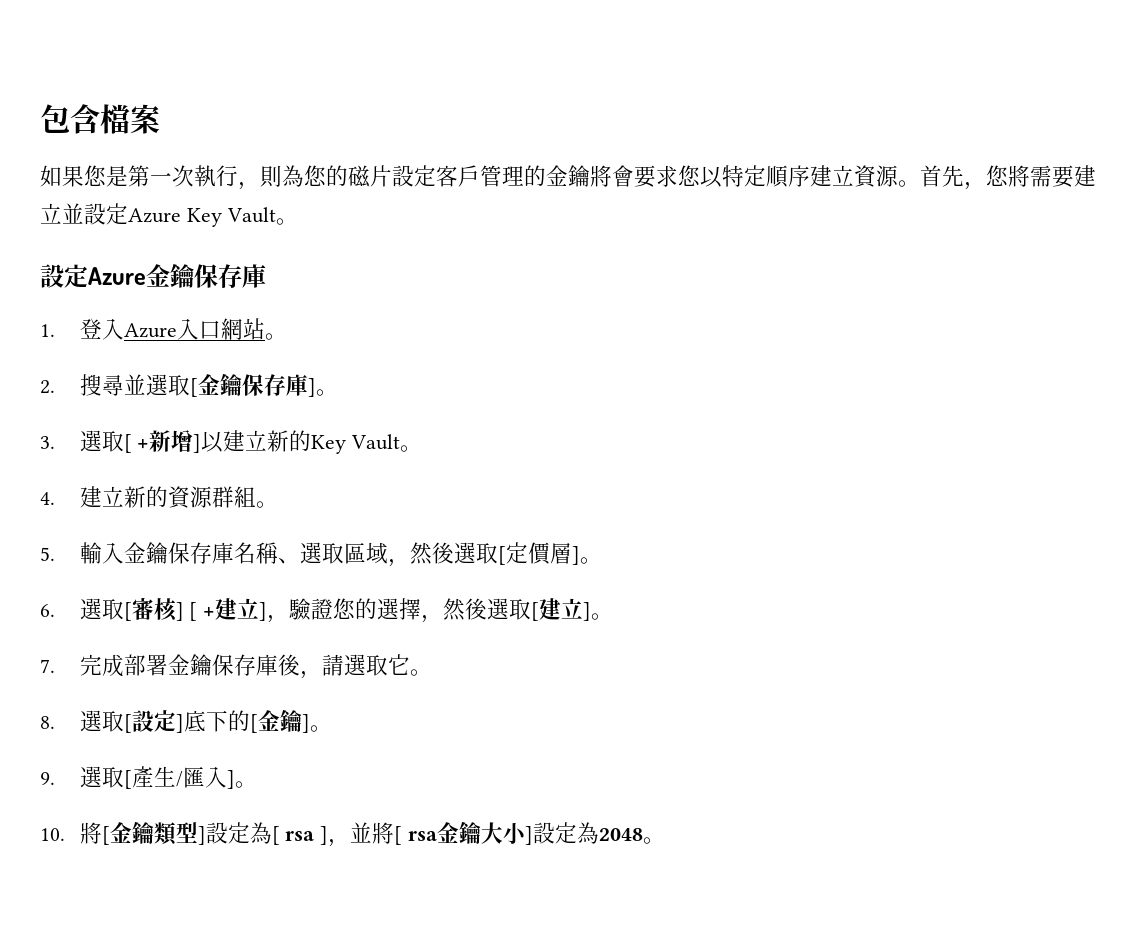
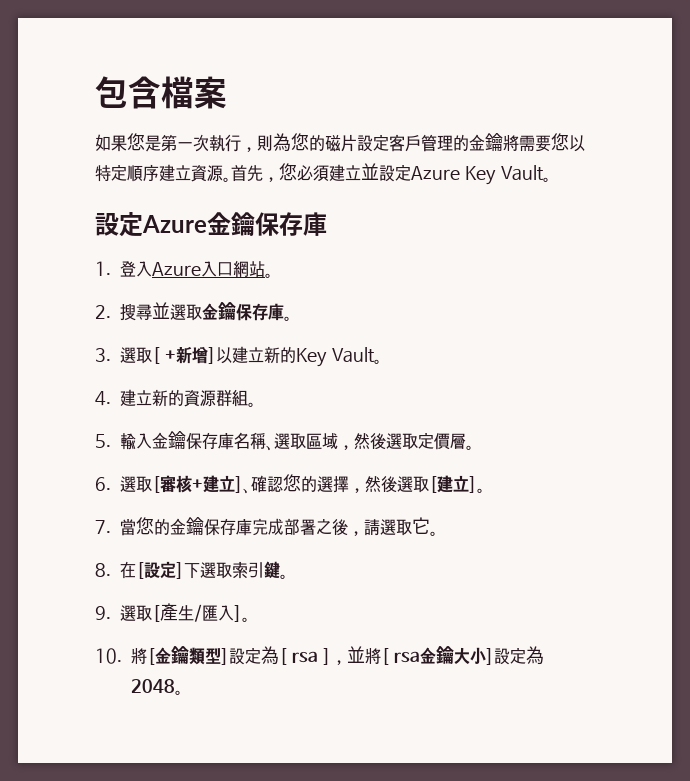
- 如果您是第一次執行，則為您的磁片設定客戶管理的金鑰將會要求您以特定順序建立資源。
+ 如果您是第一次執行，則為您的磁片設定客戶管理的金鑰將需要您以特定順序建立資源。
- 首先，您將需要建立並設定Azure Key Vault。
+ 首先，您必須建立並設定Azure Key Vault。
- 2.搜尋並選取[金鑰保存庫]。
+ 2.搜尋並選取金鑰保存庫。
- 5.輸入金鑰保存庫名稱、選取區域，然後選取[定價層]。
+ 5.輸入金鑰保存庫名稱、選取區域，然後選取定價層。
- 6.選取[審核] [ +建立]，驗證您的選擇，然後選取[建立]。
+ 6.選取[審核+建立]、確認您的選擇，然後選取[建立]。
- 7.完成部署金鑰保存庫後，請選取它。
+ 7.當您的金鑰保存庫完成部署之後，請選取它。
- 8.選取[設定]底下的[金鑰]。
+ 8.在[設定]下選取索引鍵。

